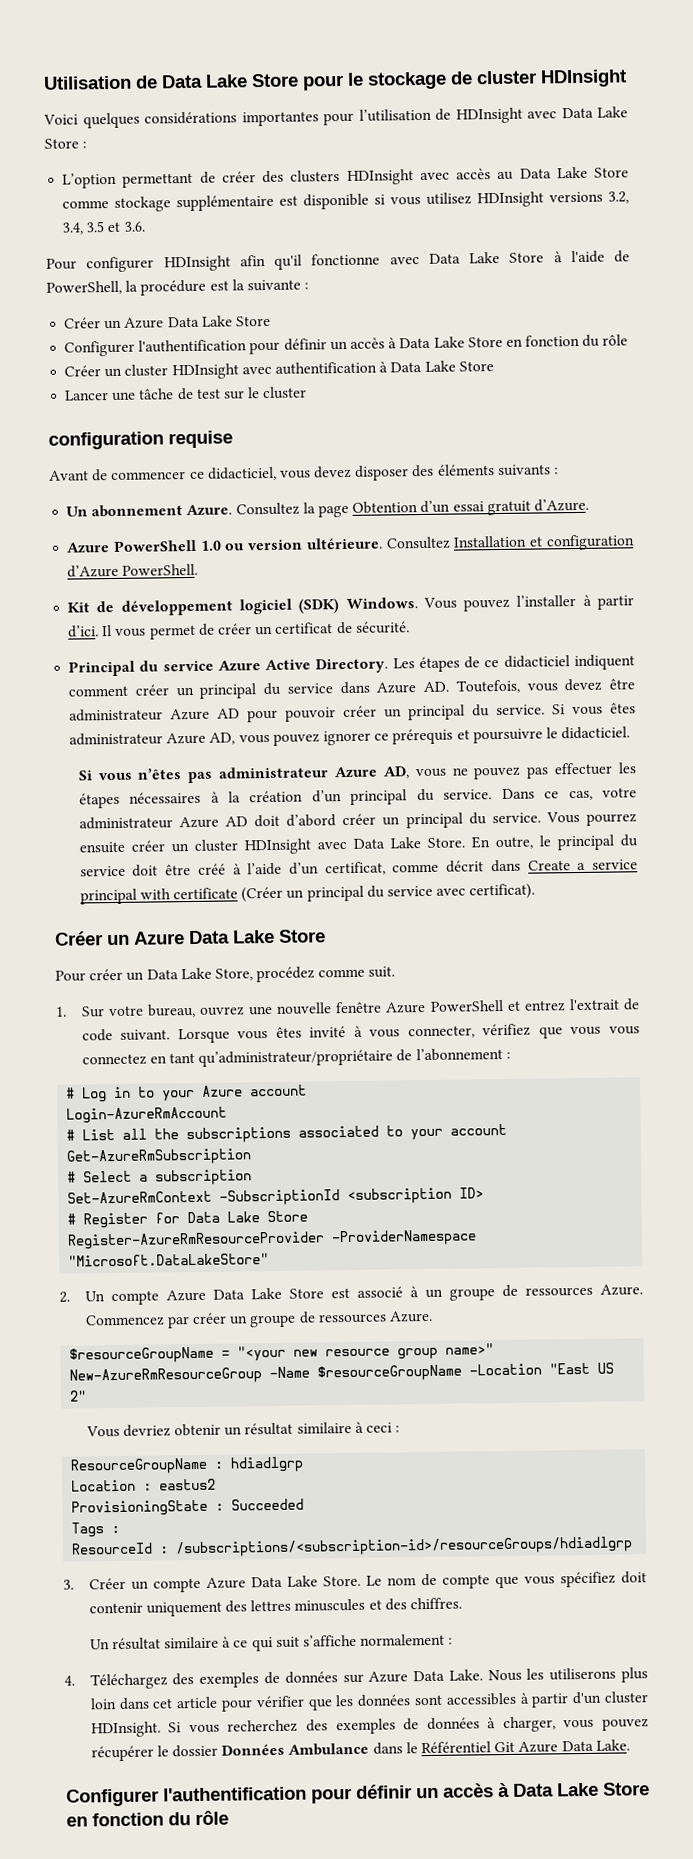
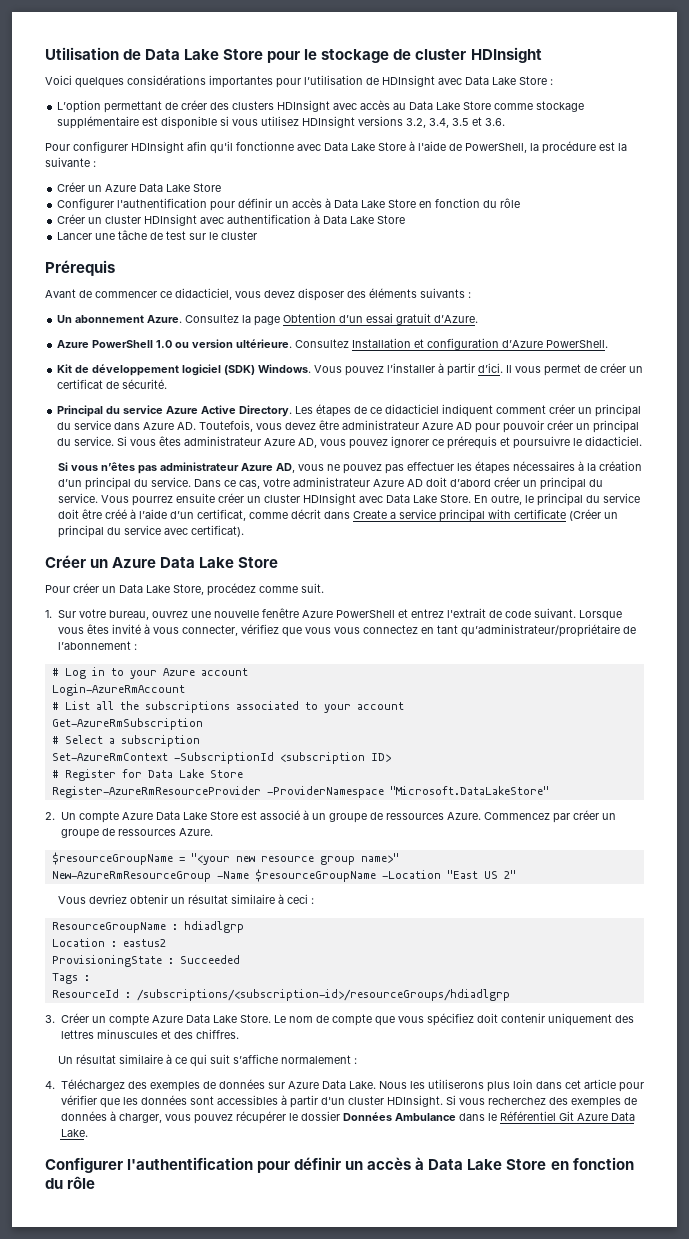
- configuration requise
+ Prérequis

